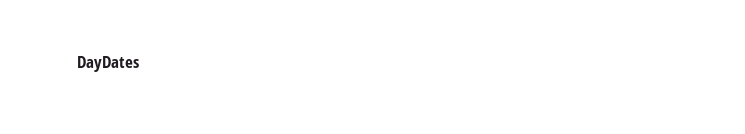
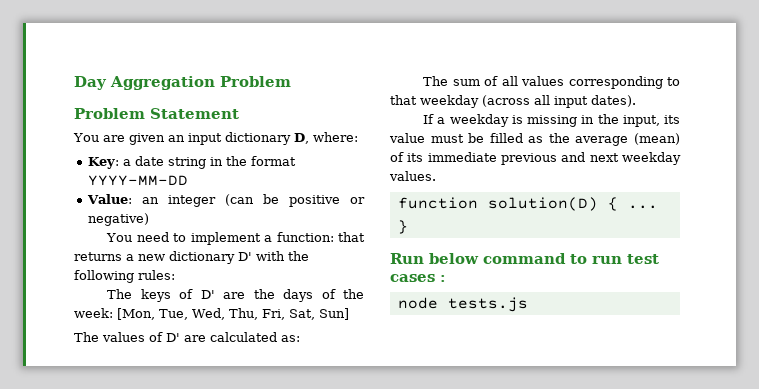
- DayDates
+ Day Aggregation Problem
+ Problem Statement
+ You are given an input dictionary D, where:
+ Key: a date string in the format YYYY-MM-DD
+ Value: an integer (can be positive or negative)
+ You need to implement a function: that returns a new dictionary D' with the following rules:
+ The keys of D' are the days of the week: [Mon, Tue, Wed, Thu, Fri, Sat, Sun]
+ The values of D' are calculated as:
+ The sum of all values corresponding to that weekday (across all input dates).
+ If a weekday is missing in the input, its value must be filled as the average (mean) of its immediate previous and next weekday values.
+ function solution(D) { ... }
+ Run below command to run test cases :
+ node tests.js

